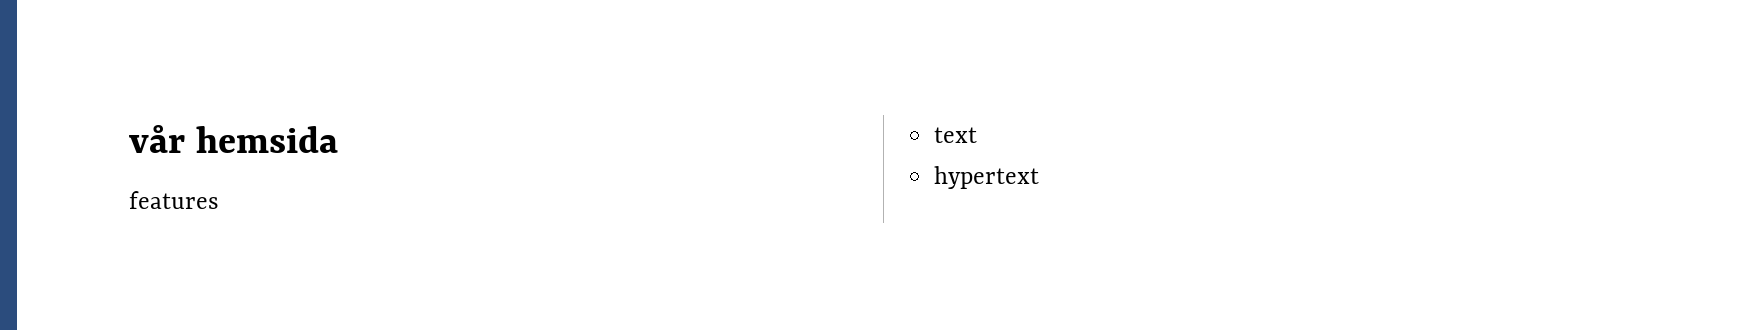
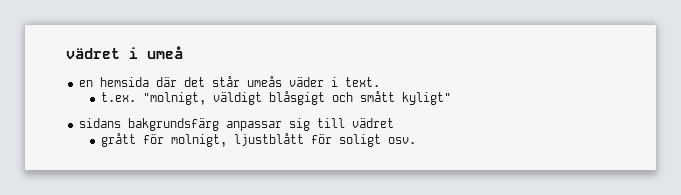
- vår hemsida
- features
- text
- hypertext
+ vädret i umeå
+ en hemsida där det står umeås väder i text.
+ t.ex. "molnigt, väldigt blåsgigt och smått kyligt"
+ sidans bakgrundsfärg anpassar sig till vädret
+ grått för molnigt, ljustblått för soligt osv.

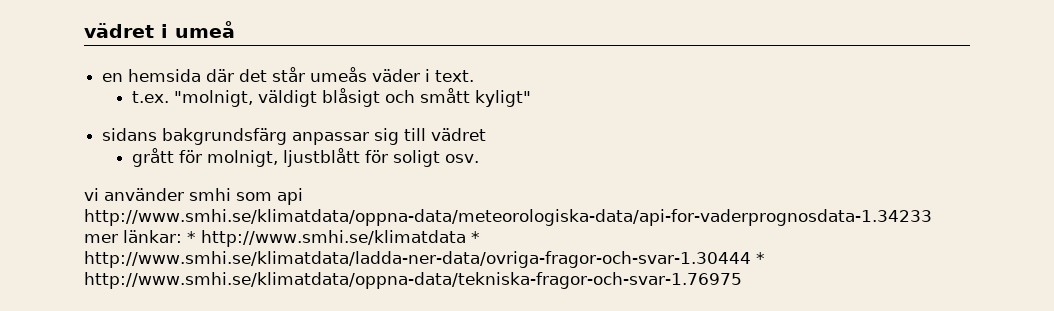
- t.ex. "molnigt, väldigt blåsgigt och smått kyligt"
+ t.ex. "molnigt, väldigt blåsigt och smått kyligt"
+ vi använder smhi som api http://www.smhi.se/klimatdata/oppna-data/meteorologiska-data/api-for-vaderprognosdata-1.34233 mer länkar: * http://www.smhi.se/klimatdata * http://www.smhi.se/klimatdata/ladda-ner-data/ovriga-fragor-och-svar-1.30444 * http://www.smhi.se/klimatdata/oppna-data/tekniska-fragor-och-svar-1.76975

